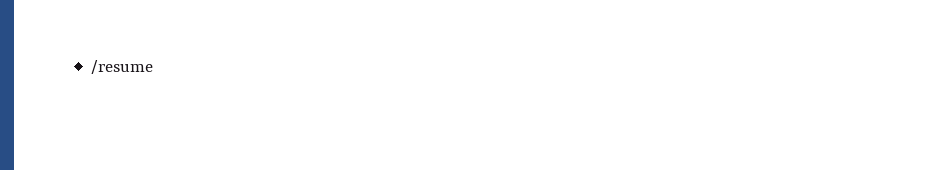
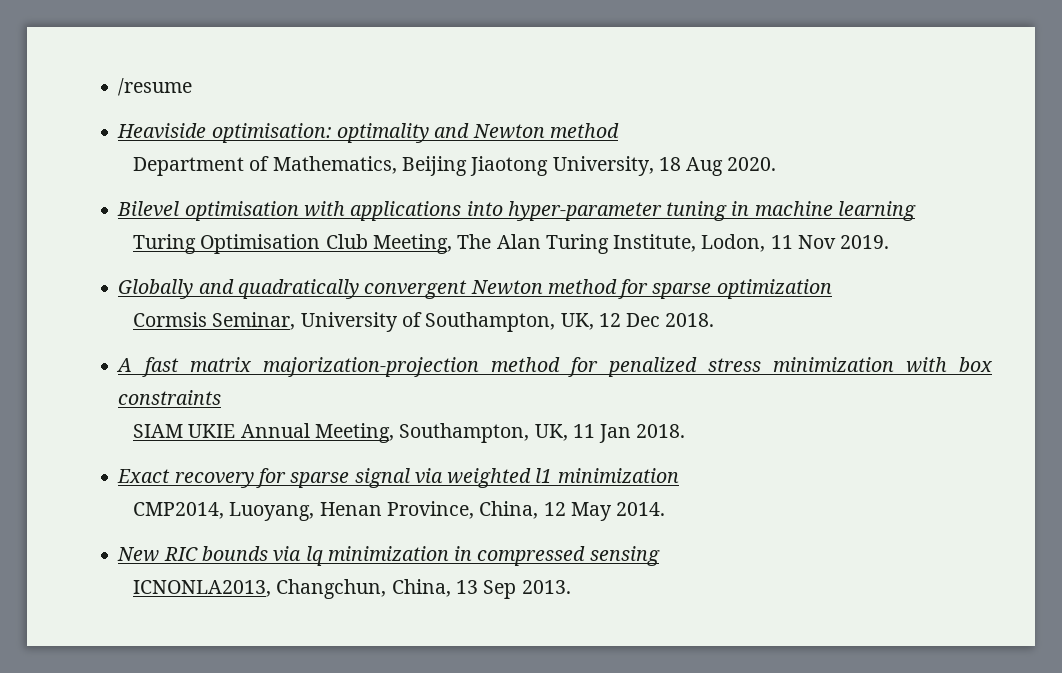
+ Heaviside optimisation: optimality and Newton method
+ Department of Mathematics, Beijing Jiaotong University, 18 Aug 2020.
+ Bilevel optimisation with applications into hyper-parameter tuning in machine learning
+ Turing Optimisation Club Meeting, The Alan Turing Institute, Lodon, 11 Nov 2019.
+ Globally and quadratically convergent Newton method for sparse optimization
+ Cormsis Seminar, University of Southampton, UK, 12 Dec 2018.
+ A fast matrix majorization-projection method for penalized stress minimization with box constraints
+ SIAM UKIE Annual Meeting, Southampton, UK, 11 Jan 2018.
+ Exact recovery for sparse signal via weighted l1 minimization
+ CMP2014, Luoyang, Henan Province, China, 12 May 2014.
+ New RIC bounds via lq minimization in compressed sensing
+ ICNONLA2013, Changchun, China, 13 Sep 2013.

